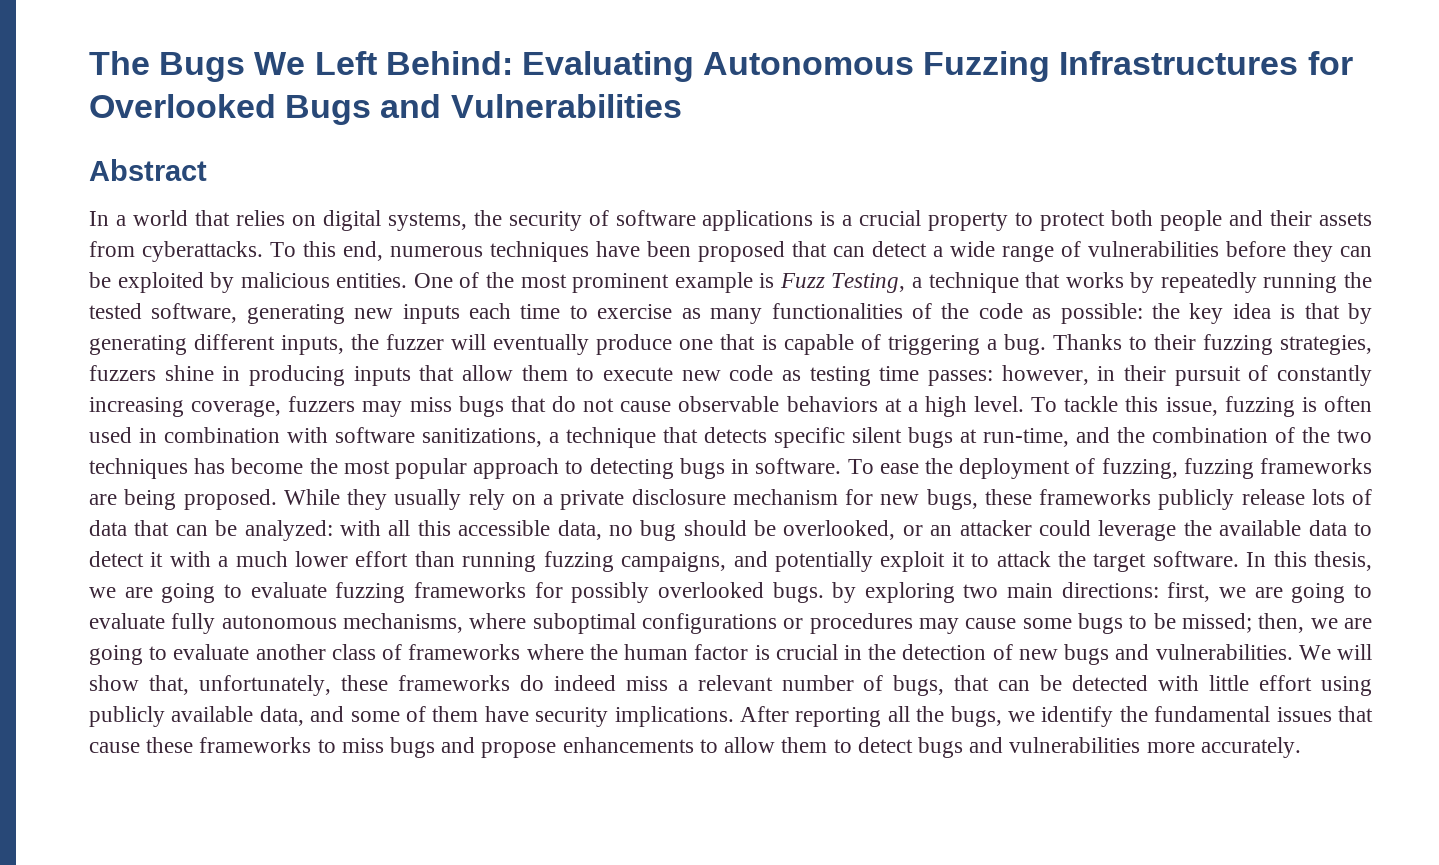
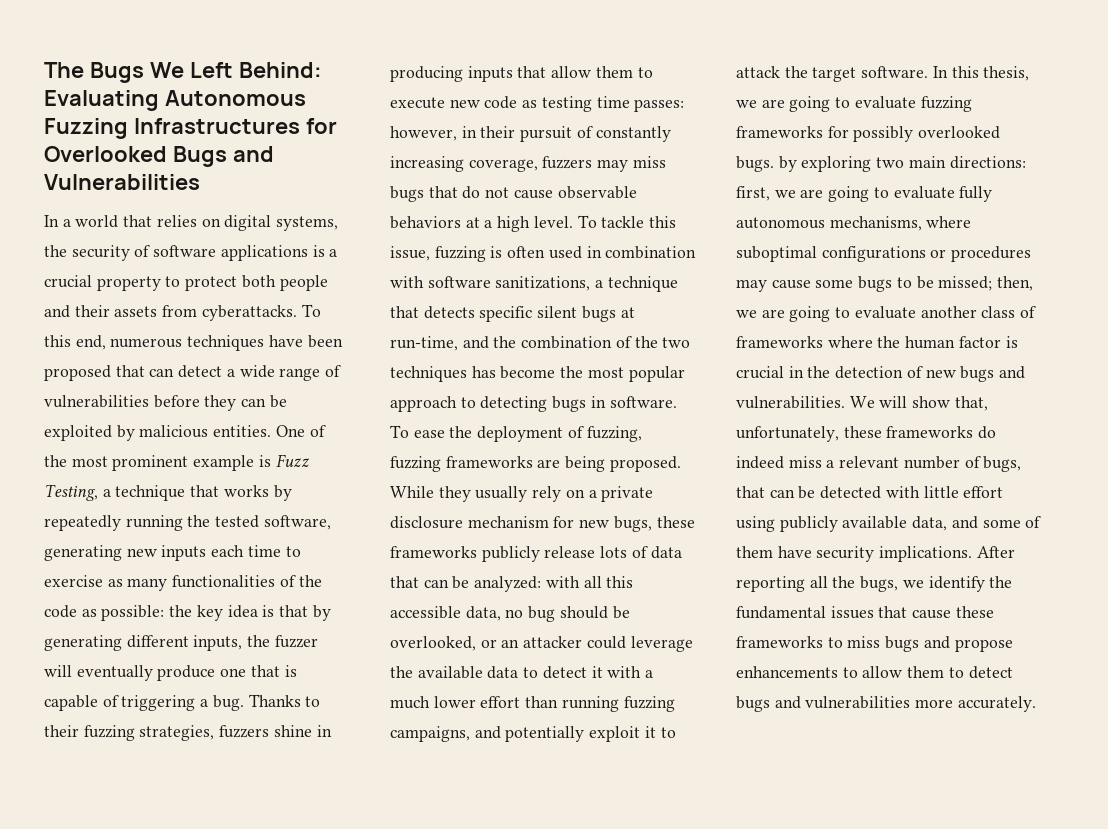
- Abstract

